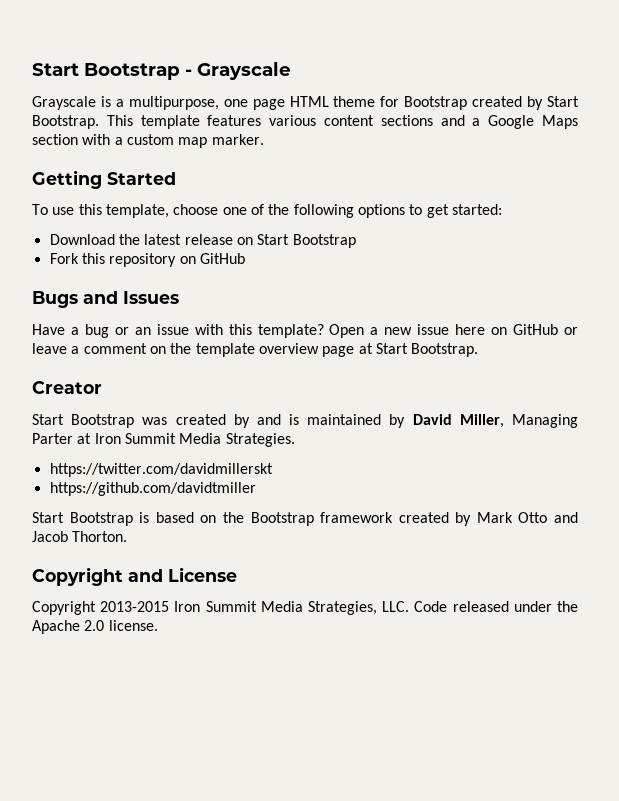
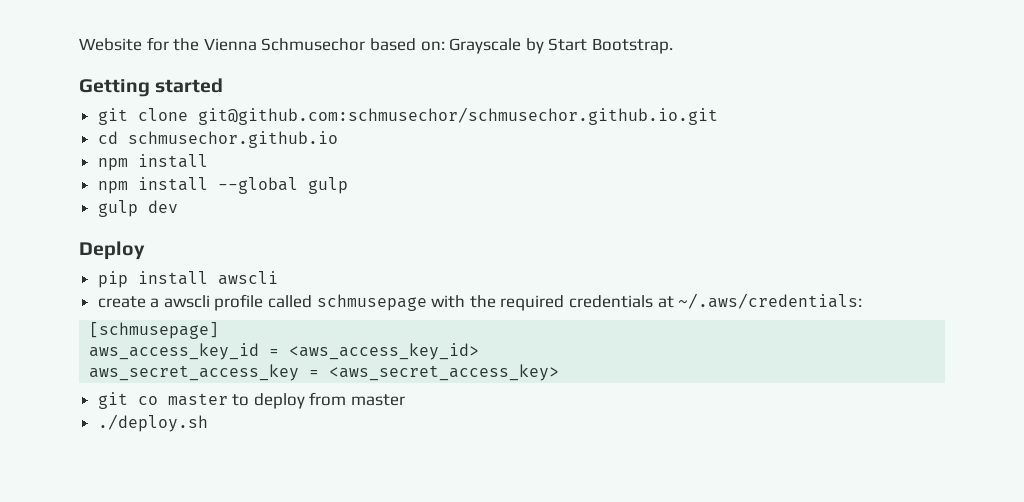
- Start Bootstrap - Grayscale
- Grayscale is a multipurpose, one page HTML theme for Bootstrap created by Start Bootstrap. This template features various content sections and a Google Maps section with a custom map marker.
- Getting Started
- To use this template, choose one of the following options to get started:
- Download the latest release on Start Bootstrap
- Fork this repository on GitHub
- Bugs and Issues
- Have a bug or an issue with this template? Open a new issue here on GitHub or leave a comment on the template overview page at Start Bootstrap.
- Creator
- Start Bootstrap was created by and is maintained by David Miller, Managing Parter at Iron Summit Media Strategies.
- https://twitter.com/davidmillerskt
- https://github.com/davidtmiller
- Start Bootstrap is based on the Bootstrap framework created by Mark Otto and Jacob Thorton.
- Copyright and License
- Copyright 2013-2015 Iron Summit Media Strategies, LLC. Code released under the Apache 2.0 license.
+ Website for the Vienna Schmusechor based on: Grayscale by Start Bootstrap.
+ Getting started
+ git clone git@github.com:schmusechor/schmusechor.github.io.git
+ cd schmusechor.github.io
+ npm install
+ npm install --global gulp
+ gulp dev
+ Deploy
+ pip install awscli
+ create a awscli profile called schmusepage with the required credentials at ~/.aws/credentials:
+ [schmusepage]
+ aws_access_key_id = <aws_access_key_id>
+ aws_secret_access_key = <aws_secret_access_key>
+ git co master to deploy from master
+ ./deploy.sh

